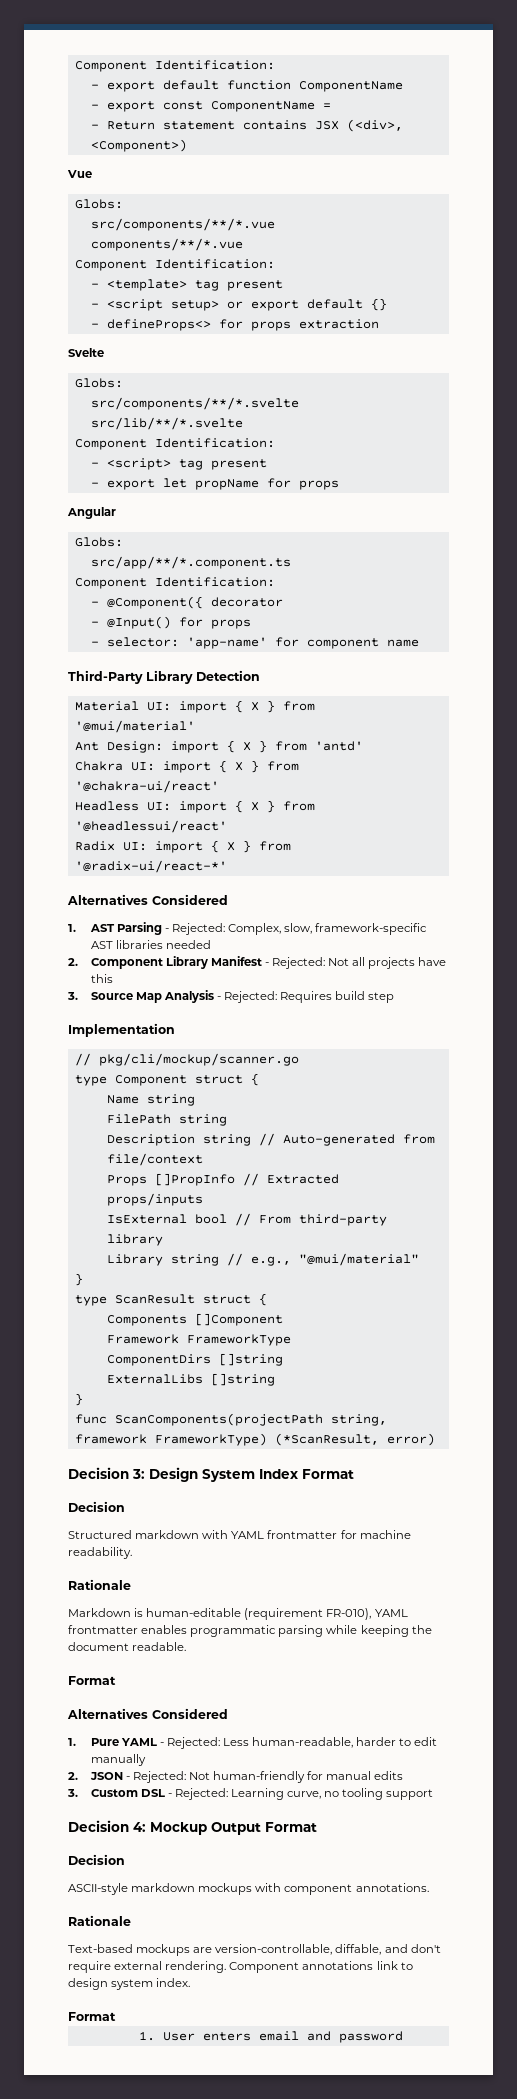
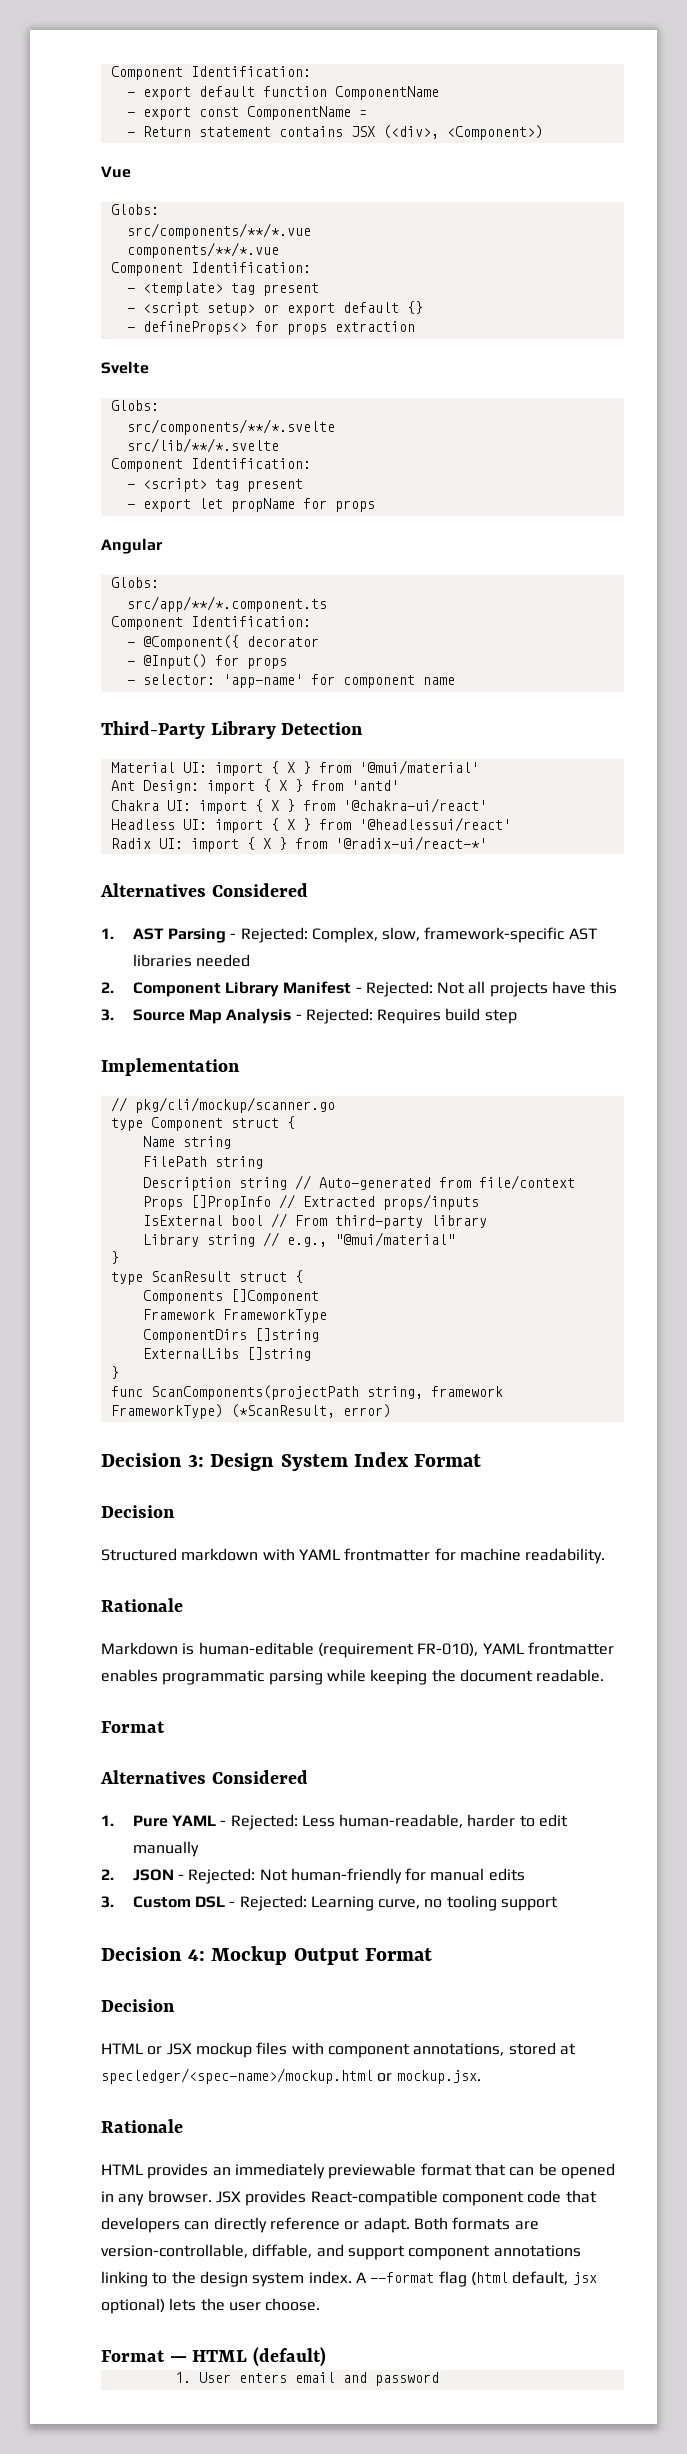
- ASCII-style markdown mockups with component annotations.
+ HTML or JSX mockup files with component annotations, stored at specledger/<spec-name>/mockup.html or mockup.jsx.
  Rationale
- Text-based mockups are version-controllable, diffable, and don't require external rendering. Component annotations link to design system index.
- Format
+ HTML provides an immediately previewable format that can be opened in any browser. JSX provides React-compatible component code that developers can directly reference or adapt. Both formats are version-controllable, diffable, and support component annotations linking to the design system index. A --format flag (html default, jsx optional) lets the user choose.
+ Format — HTML (default)

